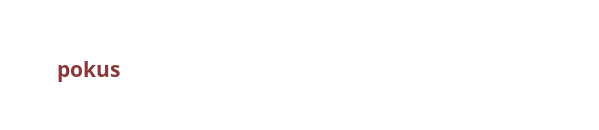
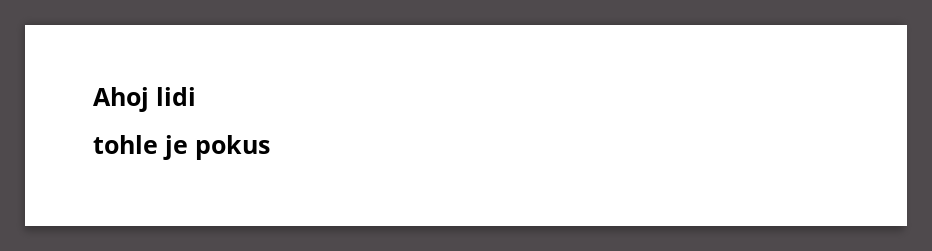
- pokus
+ Ahoj lidi
+ tohle je pokus

